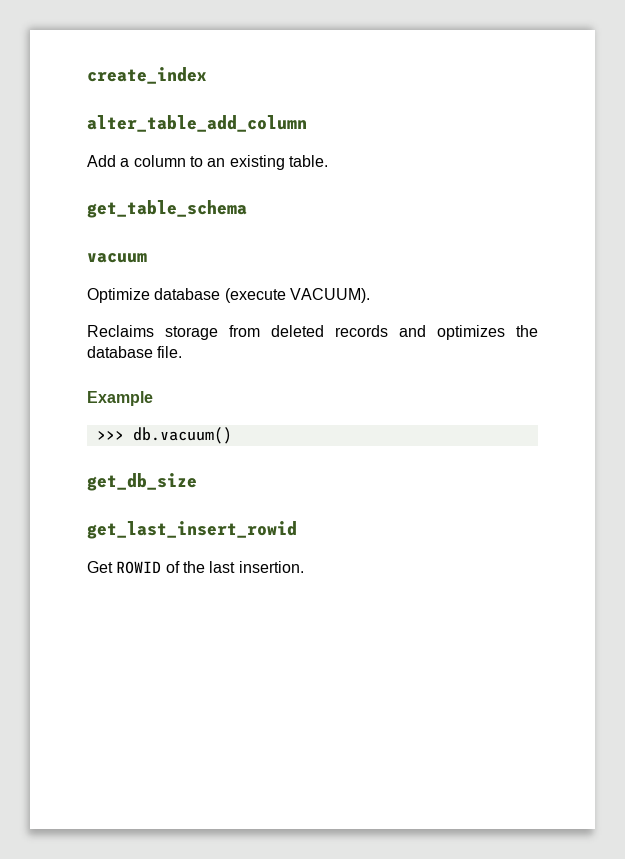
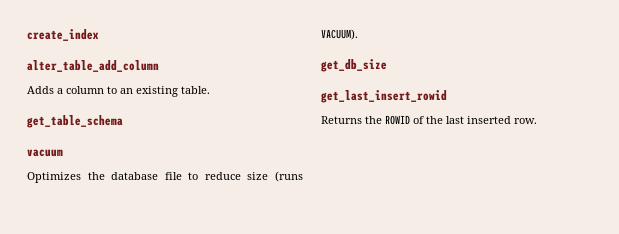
- Add a column to an existing table.
+ Adds a column to an existing table.
- Optimize database (execute VACUUM).
- Reclaims storage from deleted records and optimizes the database file.
- Example
- >>> db.vacuum()
+ Optimizes the database file to reduce size (runs VACUUM).
- Get ROWID of the last insertion.
+ Returns the ROWID of the last inserted row.

